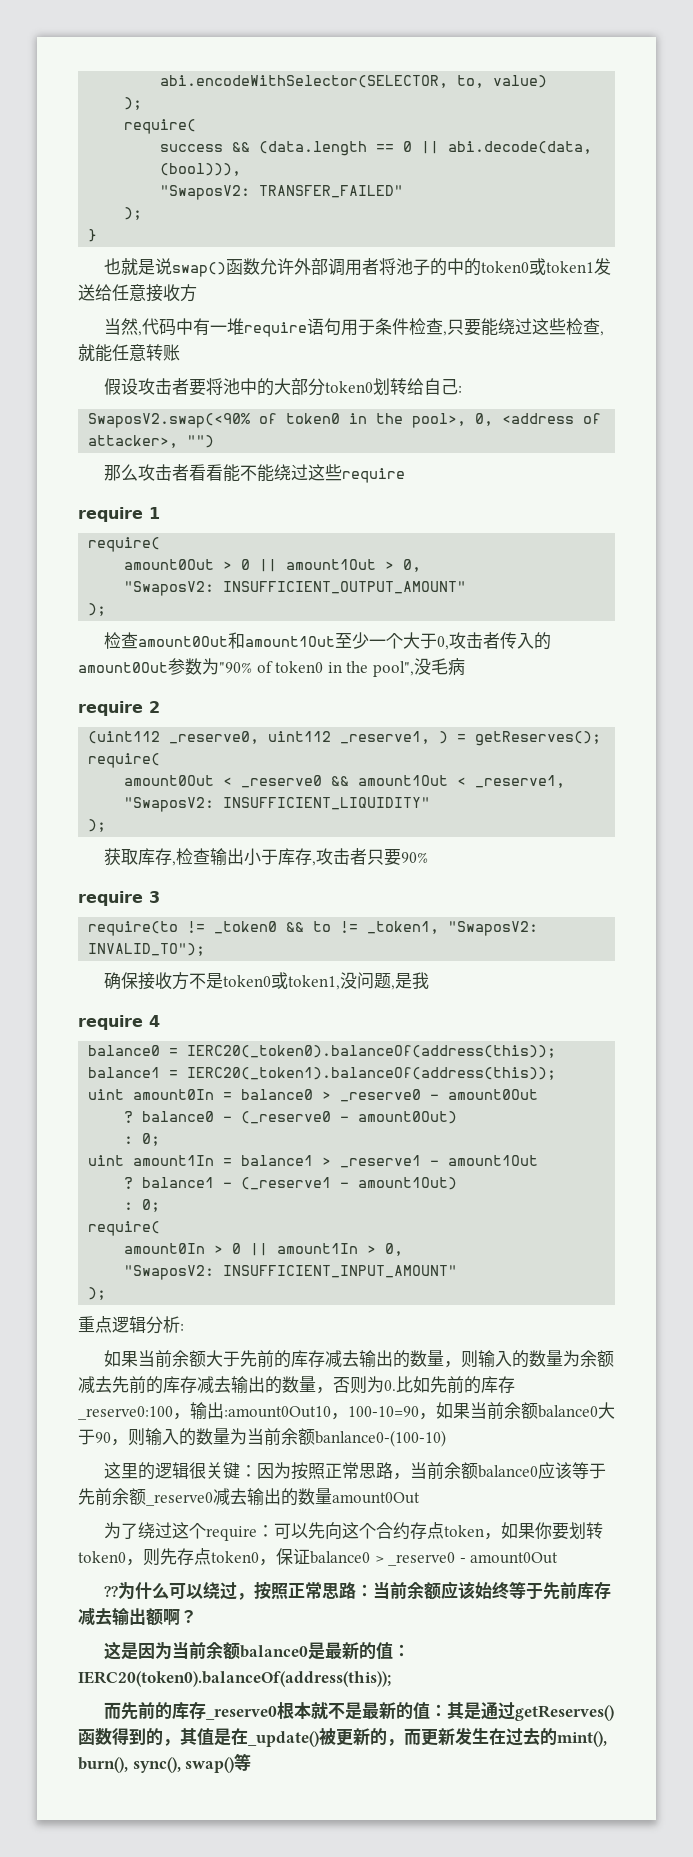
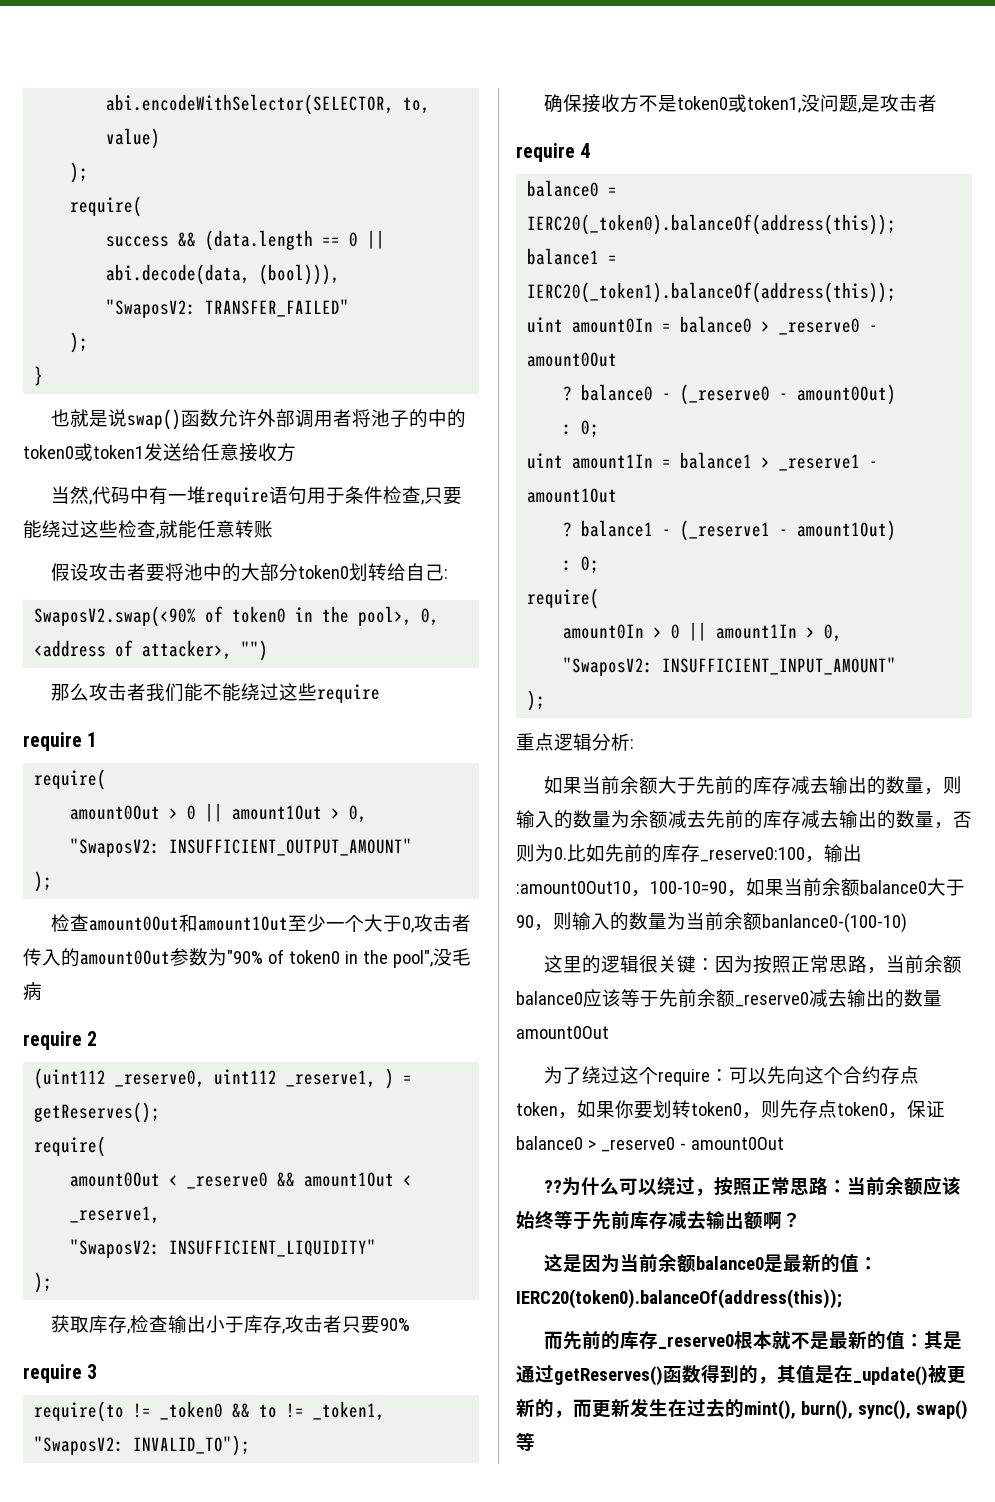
- 那么攻击者看看能不能绕过这些require
+ 那么攻击者我们能不能绕过这些require
- 确保接收方不是token0或token1,没问题,是我
+ 确保接收方不是token0或token1,没问题,是攻击者

